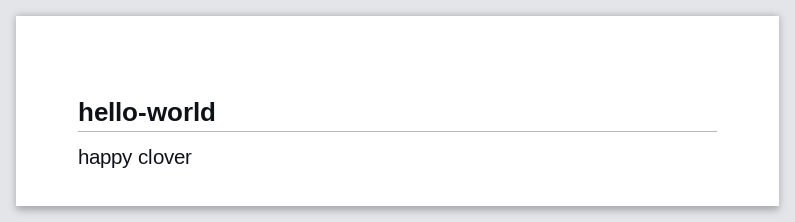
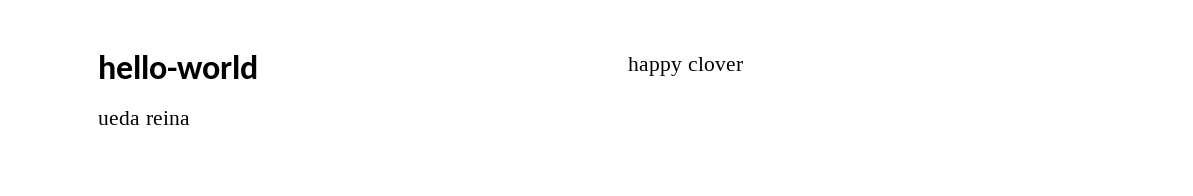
+ ueda reina

